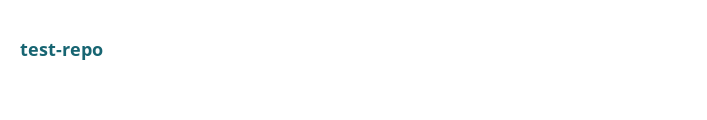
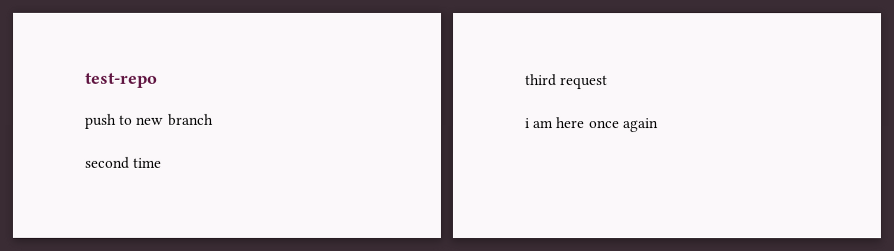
+ push to new branch
+ second time
+ third request
+ i am here once again

